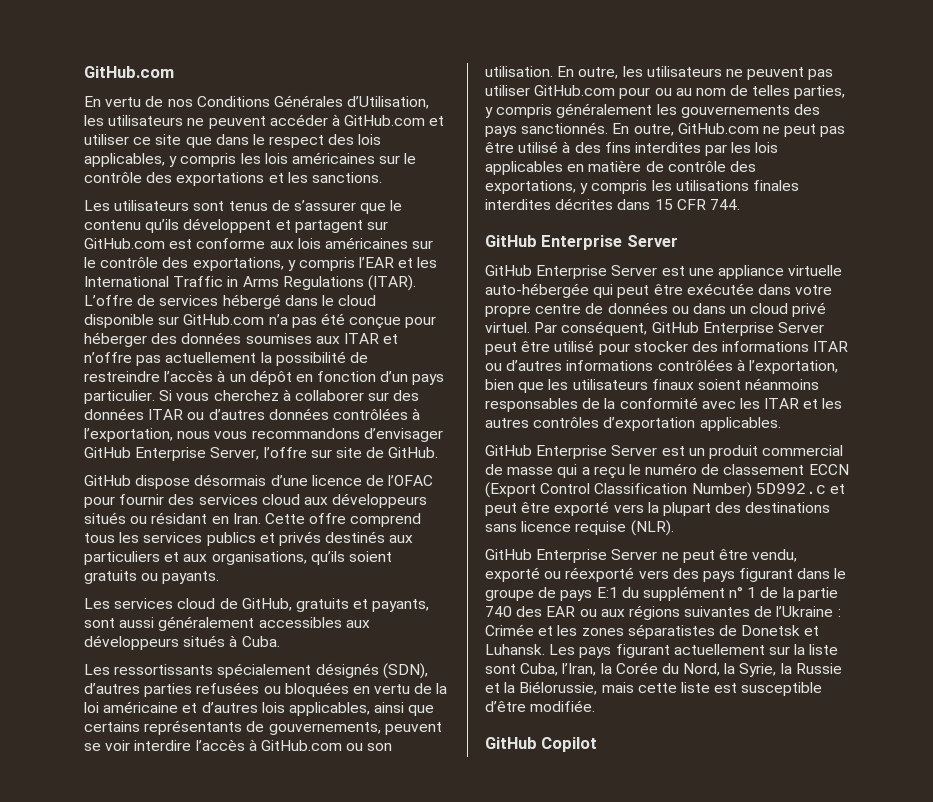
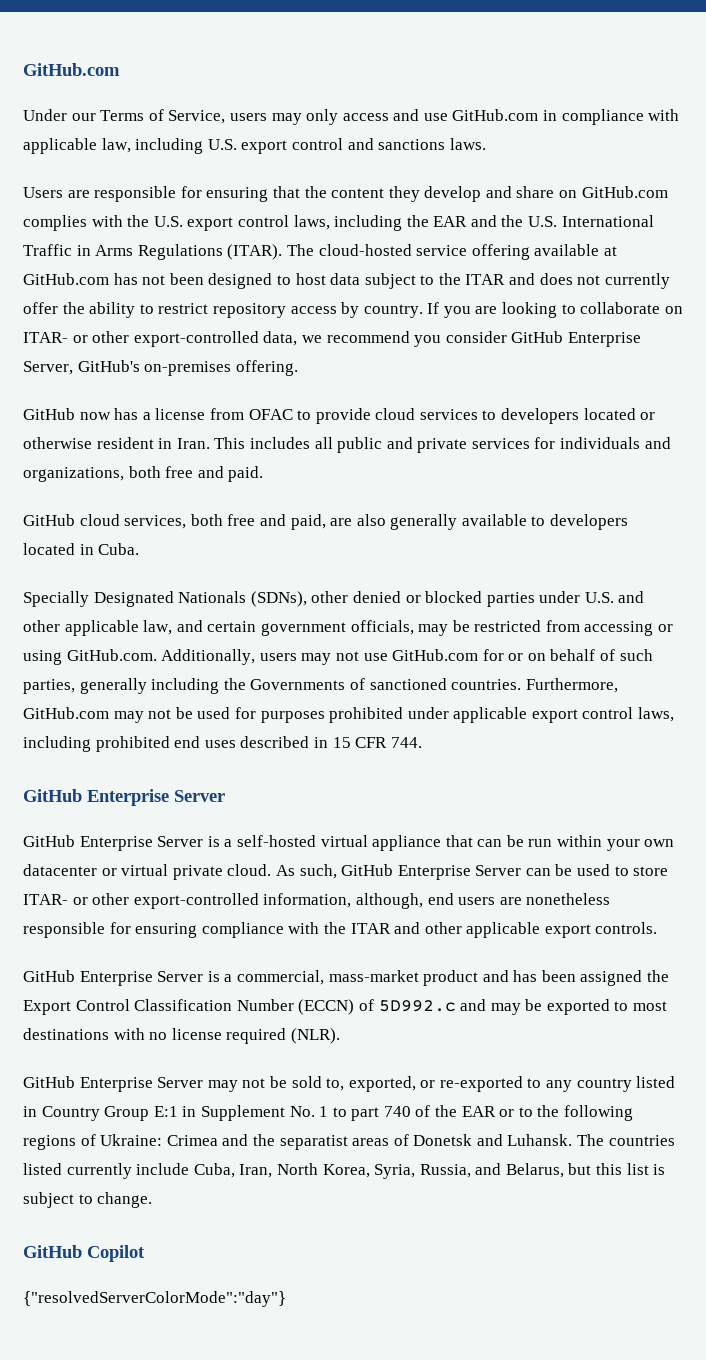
- En vertu de nos Conditions Générales d’Utilisation, les utilisateurs ne peuvent accéder à GitHub.com et utiliser ce site que dans le respect des lois applicables, y compris les lois américaines sur le contrôle des exportations et les sanctions.
- Les utilisateurs sont tenus de s’assurer que le contenu qu’ils développent et partagent sur GitHub.com est conforme aux lois américaines sur le contrôle des exportations, y compris l’EAR et les International Traffic in Arms Regulations (ITAR).
+ Under our Terms of Service, users may only access and use GitHub.com in compliance with applicable law, including U.S. export control and sanctions laws.
+ Users are responsible for ensuring that the content they develop and share on GitHub.com complies with the U.S. export control laws, including the EAR and the U.S. International Traffic in Arms Regulations (ITAR).
- L’offre de services hébergé dans le cloud disponible sur GitHub.com n’a pas été conçue pour héberger des données soumises aux ITAR et n’offre pas actuellement la possibilité de restreindre l’accès à un dépôt en fonction d’un pays particulier. Si vous cherchez à collaborer sur des données ITAR ou d’autres données contrôlées à l’exportation, nous vous recommandons d’envisager GitHub Enterprise Server, l’offre sur site de GitHub.
- GitHub dispose désormais d’une licence de l’OFAC pour fournir des services cloud aux développeurs situés ou résidant en Iran. Cette offre comprend tous les services publics et privés destinés aux particuliers et aux organisations, qu’ils soient gratuits ou payants.
- Les services cloud de GitHub, gratuits et payants, sont aussi généralement accessibles aux développeurs situés à Cuba.
- Les ressortissants spécialement désignés (SDN), d’autres parties refusées ou bloquées en vertu de la loi américaine et d’autres lois applicables, ainsi que certains représentants de gouvernements, peuvent se voir interdire l’accès à GitHub.com ou son utilisation. En outre, les utilisateurs ne peuvent pas utiliser GitHub.com pour ou au nom de telles parties, y compris généralement les gouvernements des pays sanctionnés. En outre, GitHub.com ne peut pas être utilisé à des fins interdites par les lois applicables en matière de contrôle des exportations, y compris les utilisations finales interdites décrites dans 15 CFR 744.
+ The cloud-hosted service offering available at GitHub.com has not been designed to host data subject to the ITAR and does not currently offer the ability to restrict repository access by country. If you are looking to collaborate on ITAR- or other export-controlled data, we recommend you consider GitHub Enterprise Server, GitHub's on-premises offering.
+ GitHub now has a license from OFAC to provide cloud services to developers located or otherwise resident in Iran. This includes all public and private services for individuals and organizations, both free and paid.
+ GitHub cloud services, both free and paid, are also generally available to developers located in Cuba.
+ Specially Designated Nationals (SDNs), other denied or blocked parties under U.S. and other applicable law, and certain government officials, may be restricted from accessing or using GitHub.com. Additionally, users may not use GitHub.com for or on behalf of such parties, generally including the Governments of sanctioned countries. Furthermore, GitHub.com may not be used for purposes prohibited under applicable export control laws, including prohibited end uses described in 15 CFR 744.
- GitHub Enterprise Server est une appliance virtuelle auto-hébergée qui peut être exécutée dans votre propre centre de données ou dans un cloud privé virtuel. Par conséquent, GitHub Enterprise Server peut être utilisé pour stocker des informations ITAR ou d’autres informations contrôlées à l’exportation, bien que les utilisateurs finaux soient néanmoins responsables de la conformité avec les ITAR et les autres contrôles d’exportation applicables.
- GitHub Enterprise Server est un produit commercial de masse qui a reçu le numéro de classement ECCN (Export Control Classification Number) 5D992.c et peut être exporté vers la plupart des destinations sans licence requise (NLR).
- GitHub Enterprise Server ne peut être vendu, exporté ou réexporté vers des pays figurant dans le groupe de pays E:1 du supplément n° 1 de la partie 740 des EAR ou aux régions suivantes de l’Ukraine : Crimée et les zones séparatistes de Donetsk et Luhansk. Les pays figurant actuellement sur la liste sont Cuba, l’Iran, la Corée du Nord, la Syrie, la Russie et la Biélorussie, mais cette liste est susceptible d’être modifiée.
+ GitHub Enterprise Server is a self-hosted virtual appliance that can be run within your own datacenter or virtual private cloud. As such, GitHub Enterprise Server can be used to store ITAR- or other export-controlled information, although, end users are nonetheless responsible for ensuring compliance with the ITAR and other applicable export controls.
+ GitHub Enterprise Server is a commercial, mass-market product and has been assigned the Export Control Classification Number (ECCN) of 5D992.c and may be exported to most destinations with no license required (NLR).
+ GitHub Enterprise Server may not be sold to, exported, or re-exported to any country listed in Country Group E:1 in Supplement No. 1 to part 740 of the EAR or to the following regions of Ukraine: Crimea and the separatist areas of Donetsk and Luhansk. The countries listed currently include Cuba, Iran, North Korea, Syria, Russia, and Belarus, but this list is subject to change.
+ {"resolvedServerColorMode":"day"}

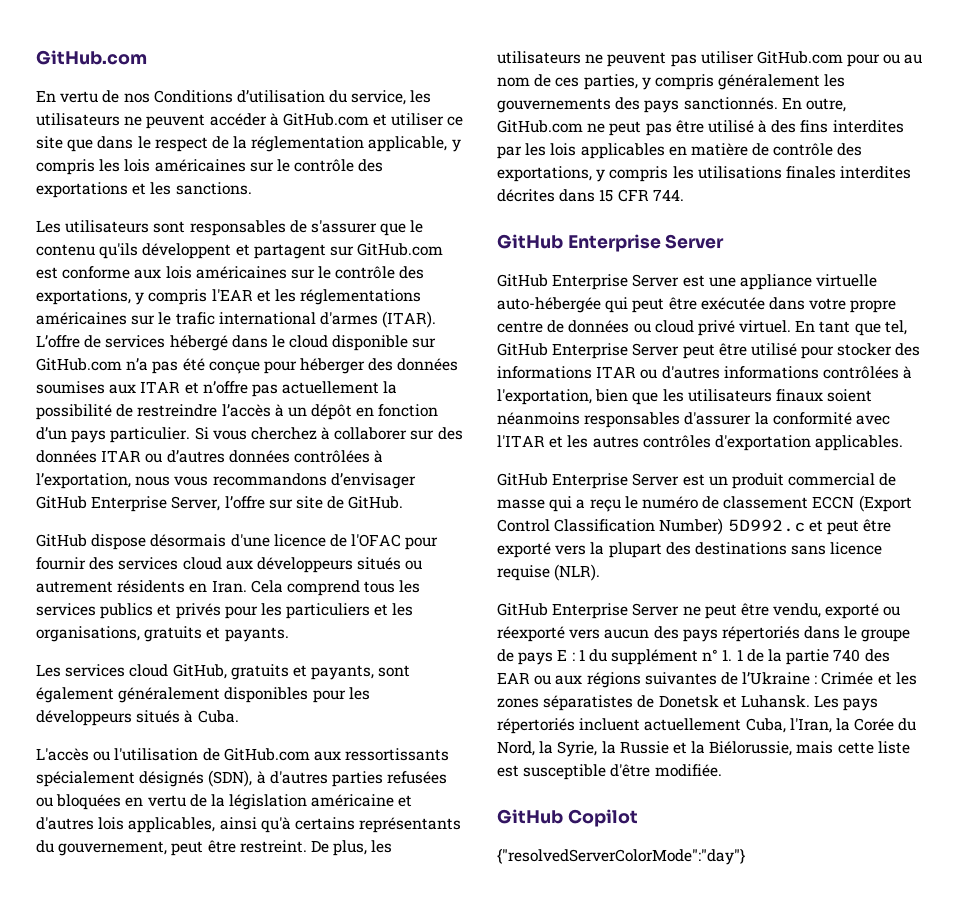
- Under our Terms of Service, users may only access and use GitHub.com in compliance with applicable law, including U.S. export control and sanctions laws.
- Users are responsible for ensuring that the content they develop and share on GitHub.com complies with the U.S. export control laws, including the EAR and the U.S. International Traffic in Arms Regulations (ITAR). The cloud-hosted service offering available at GitHub.com has not been designed to host data subject to the ITAR and does not currently offer the ability to restrict repository access by country. If you are looking to collaborate on ITAR- or other export-controlled data, we recommend you consider GitHub Enterprise Server, GitHub's on-premises offering.
- GitHub now has a license from OFAC to provide cloud services to developers located or otherwise resident in Iran. This includes all public and private services for individuals and organizations, both free and paid.
- GitHub cloud services, both free and paid, are also generally available to developers located in Cuba.
- Specially Designated Nationals (SDNs), other denied or blocked parties under U.S. and other applicable law, and certain government officials, may be restricted from accessing or using GitHub.com. Additionally, users may not use GitHub.com for or on behalf of such parties, generally including the Governments of sanctioned countries. Furthermore, GitHub.com may not be used for purposes prohibited under applicable export control laws, including prohibited end uses described in 15 CFR 744.
+ En vertu de nos Conditions d’utilisation du service, les utilisateurs ne peuvent accéder à GitHub.com et utiliser ce site que dans le respect de la réglementation applicable, y compris les lois américaines sur le contrôle des exportations et les sanctions.
+ Les utilisateurs sont responsables de s'assurer que le contenu qu'ils développent et partagent sur GitHub.com est conforme aux lois américaines sur le contrôle des exportations, y compris l'EAR et les réglementations américaines sur le trafic international d'armes (ITAR). L’offre de services hébergé dans le cloud disponible sur GitHub.com n’a pas été conçue pour héberger des données soumises aux ITAR et n’offre pas actuellement la possibilité de restreindre l’accès à un dépôt en fonction d’un pays particulier. Si vous cherchez à collaborer sur des données ITAR ou d’autres données contrôlées à l’exportation, nous vous recommandons d’envisager GitHub Enterprise Server, l’offre sur site de GitHub.
+ GitHub dispose désormais d'une licence de l'OFAC pour fournir des services cloud aux développeurs situés ou autrement résidents en Iran. Cela comprend tous les services publics et privés pour les particuliers et les organisations, gratuits et payants.
+ Les services cloud GitHub, gratuits et payants, sont également généralement disponibles pour les développeurs situés à Cuba.
+ L'accès ou l'utilisation de GitHub.com aux ressortissants spécialement désignés (SDN), à d'autres parties refusées ou bloquées en vertu de la législation américaine et d'autres lois applicables, ainsi qu'à certains représentants du gouvernement, peut être restreint. De plus, les utilisateurs ne peuvent pas utiliser GitHub.com pour ou au nom de ces parties, y compris généralement les gouvernements des pays sanctionnés. En outre, GitHub.com ne peut pas être utilisé à des fins interdites par les lois applicables en matière de contrôle des exportations, y compris les utilisations finales interdites décrites dans 15 CFR 744.
- GitHub Enterprise Server is a self-hosted virtual appliance that can be run within your own datacenter or virtual private cloud. As such, GitHub Enterprise Server can be used to store ITAR- or other export-controlled information, although, end users are nonetheless responsible for ensuring compliance with the ITAR and other applicable export controls.
- GitHub Enterprise Server is a commercial, mass-market product and has been assigned the Export Control Classification Number (ECCN) of 5D992.c and may be exported to most destinations with no license required (NLR).
- GitHub Enterprise Server may not be sold to, exported, or re-exported to any country listed in Country Group E:1 in Supplement No. 1 to part 740 of the EAR or to the following regions of Ukraine: Crimea and the separatist areas of Donetsk and Luhansk. The countries listed currently include Cuba, Iran, North Korea, Syria, Russia, and Belarus, but this list is subject to change.
+ GitHub Enterprise Server est une appliance virtuelle auto-hébergée qui peut être exécutée dans votre propre centre de données ou cloud privé virtuel. En tant que tel, GitHub Enterprise Server peut être utilisé pour stocker des informations ITAR ou d'autres informations contrôlées à l'exportation, bien que les utilisateurs finaux soient néanmoins responsables d'assurer la conformité avec l'ITAR et les autres contrôles d'exportation applicables.
+ GitHub Enterprise Server est un produit commercial de masse qui a reçu le numéro de classement ECCN (Export Control Classification Number) 5D992.c et peut être exporté vers la plupart des destinations sans licence requise (NLR).
+ GitHub Enterprise Server ne peut être vendu, exporté ou réexporté vers aucun des pays répertoriés dans le groupe de pays E : 1 du supplément n° 1. 1 de la partie 740 des EAR ou aux régions suivantes de l’Ukraine : Crimée et les zones séparatistes de Donetsk et Luhansk. Les pays répertoriés incluent actuellement Cuba, l'Iran, la Corée du Nord, la Syrie, la Russie et la Biélorussie, mais cette liste est susceptible d'être modifiée.

